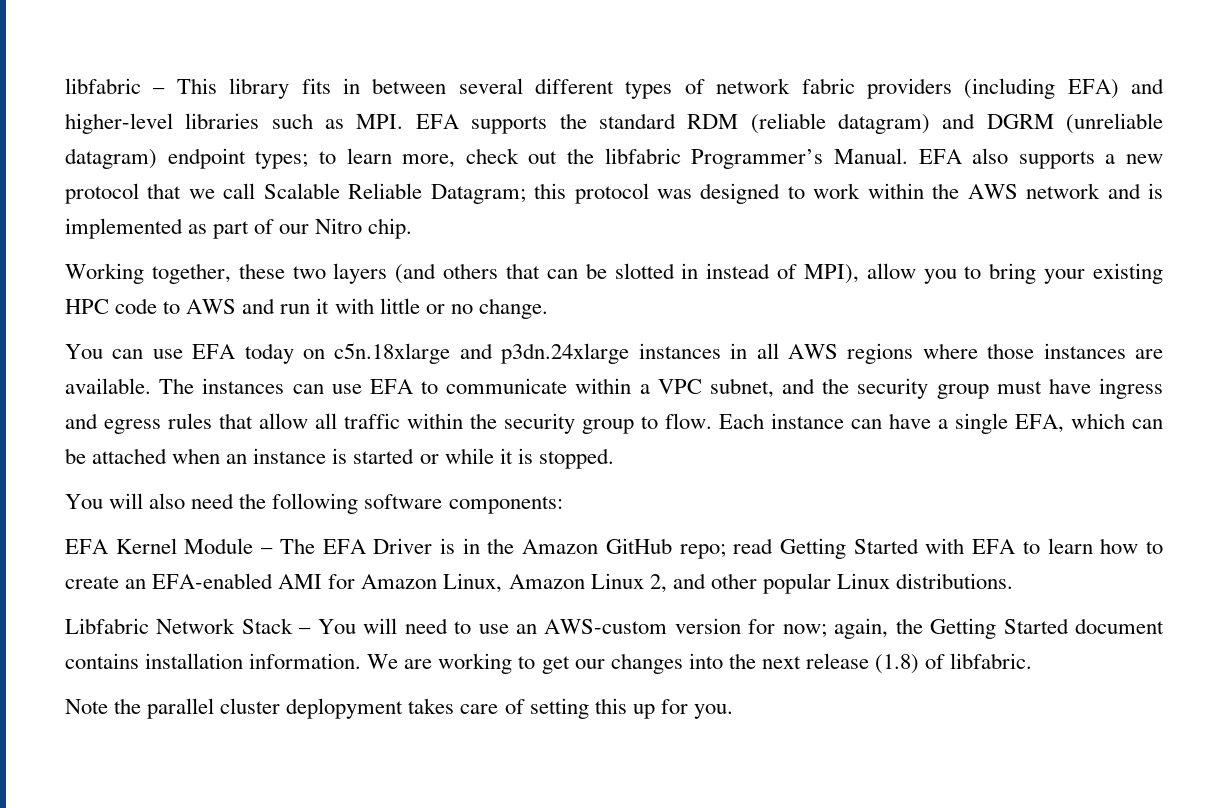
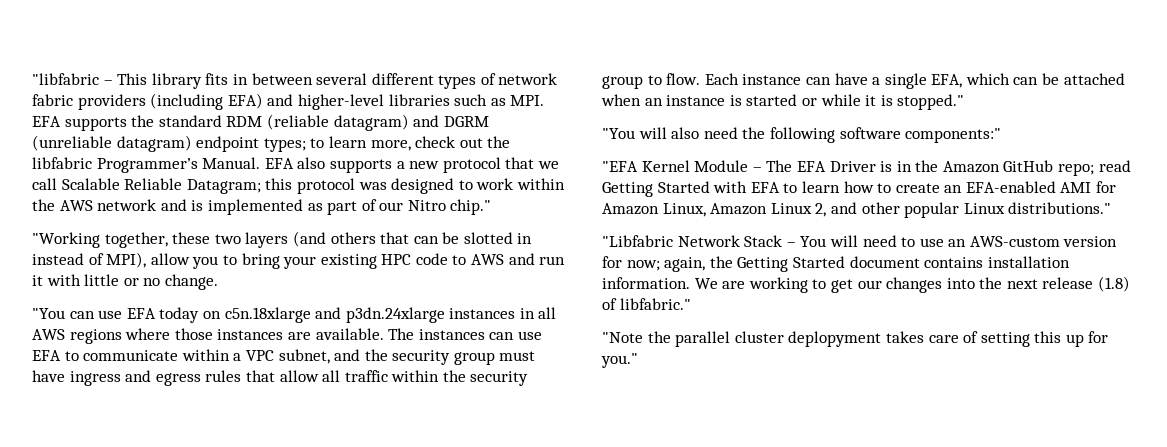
- libfabric – This library fits in between several different types of network fabric providers (including EFA) and higher-level libraries such as MPI. EFA supports the standard RDM (reliable datagram) and DGRM (unreliable datagram) endpoint types; to learn more, check out the libfabric Programmer’s Manual.
+ "libfabric – This library fits in between several different types of network fabric providers (including EFA) and higher-level libraries such as MPI. EFA supports the standard RDM (reliable datagram) and DGRM (unreliable datagram) endpoint types; to learn more, check out the libfabric Programmer’s Manual.
- this protocol was designed to work within the AWS network and is implemented as part of our Nitro chip.
- Working together, these two layers (and others that can be slotted in instead of MPI), allow you to bring your existing HPC code to AWS and run it with little or no change.
+ this protocol was designed to work within the AWS network and is implemented as part of our Nitro chip."
+ "Working together, these two layers (and others that can be slotted in instead of MPI), allow you to bring your existing HPC code to AWS and run it with little or no change.
- You can use EFA today on c5n.18xlarge and p3dn.24xlarge instances in all AWS regions where those instances are available.
+ "You can use EFA today on c5n.18xlarge and p3dn.24xlarge instances in all AWS regions where those instances are available.
- Each instance can have a single EFA, which can be attached when an instance is started or while it is stopped.
- You will also need the following software components:
- EFA Kernel Module – The EFA Driver is in the Amazon GitHub repo;
+ Each instance can have a single EFA, which can be attached when an instance is started or while it is stopped."
+ "You will also need the following software components:"
+ "EFA Kernel Module – The EFA Driver is in the Amazon GitHub repo;
- read Getting Started with EFA to learn how to create an EFA-enabled AMI for Amazon Linux, Amazon Linux 2, and other popular Linux distributions.
- Libfabric Network Stack – You will need to use an AWS-custom version for now;
+ read Getting Started with EFA to learn how to create an EFA-enabled AMI for Amazon Linux, Amazon Linux 2, and other popular Linux distributions."
+ "Libfabric Network Stack – You will need to use an AWS-custom version for now;
- We are working to get our changes into the next release (1.8) of libfabric.
- Note the parallel cluster deplopyment takes care of setting this up for you.
+ We are working to get our changes into the next release (1.8) of libfabric."
+ "Note the parallel cluster deplopyment takes care of setting this up for you."

